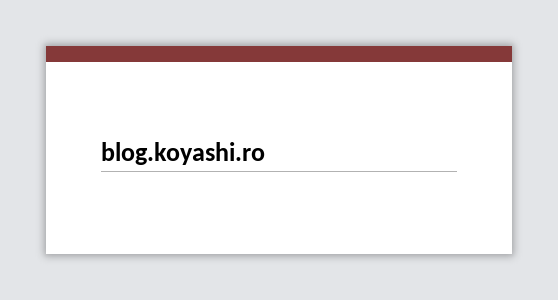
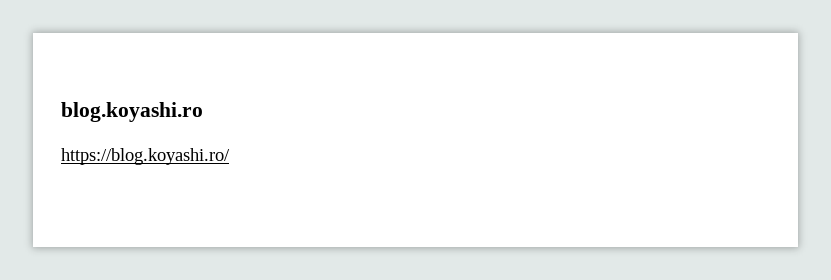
+ https://blog.koyashi.ro/

